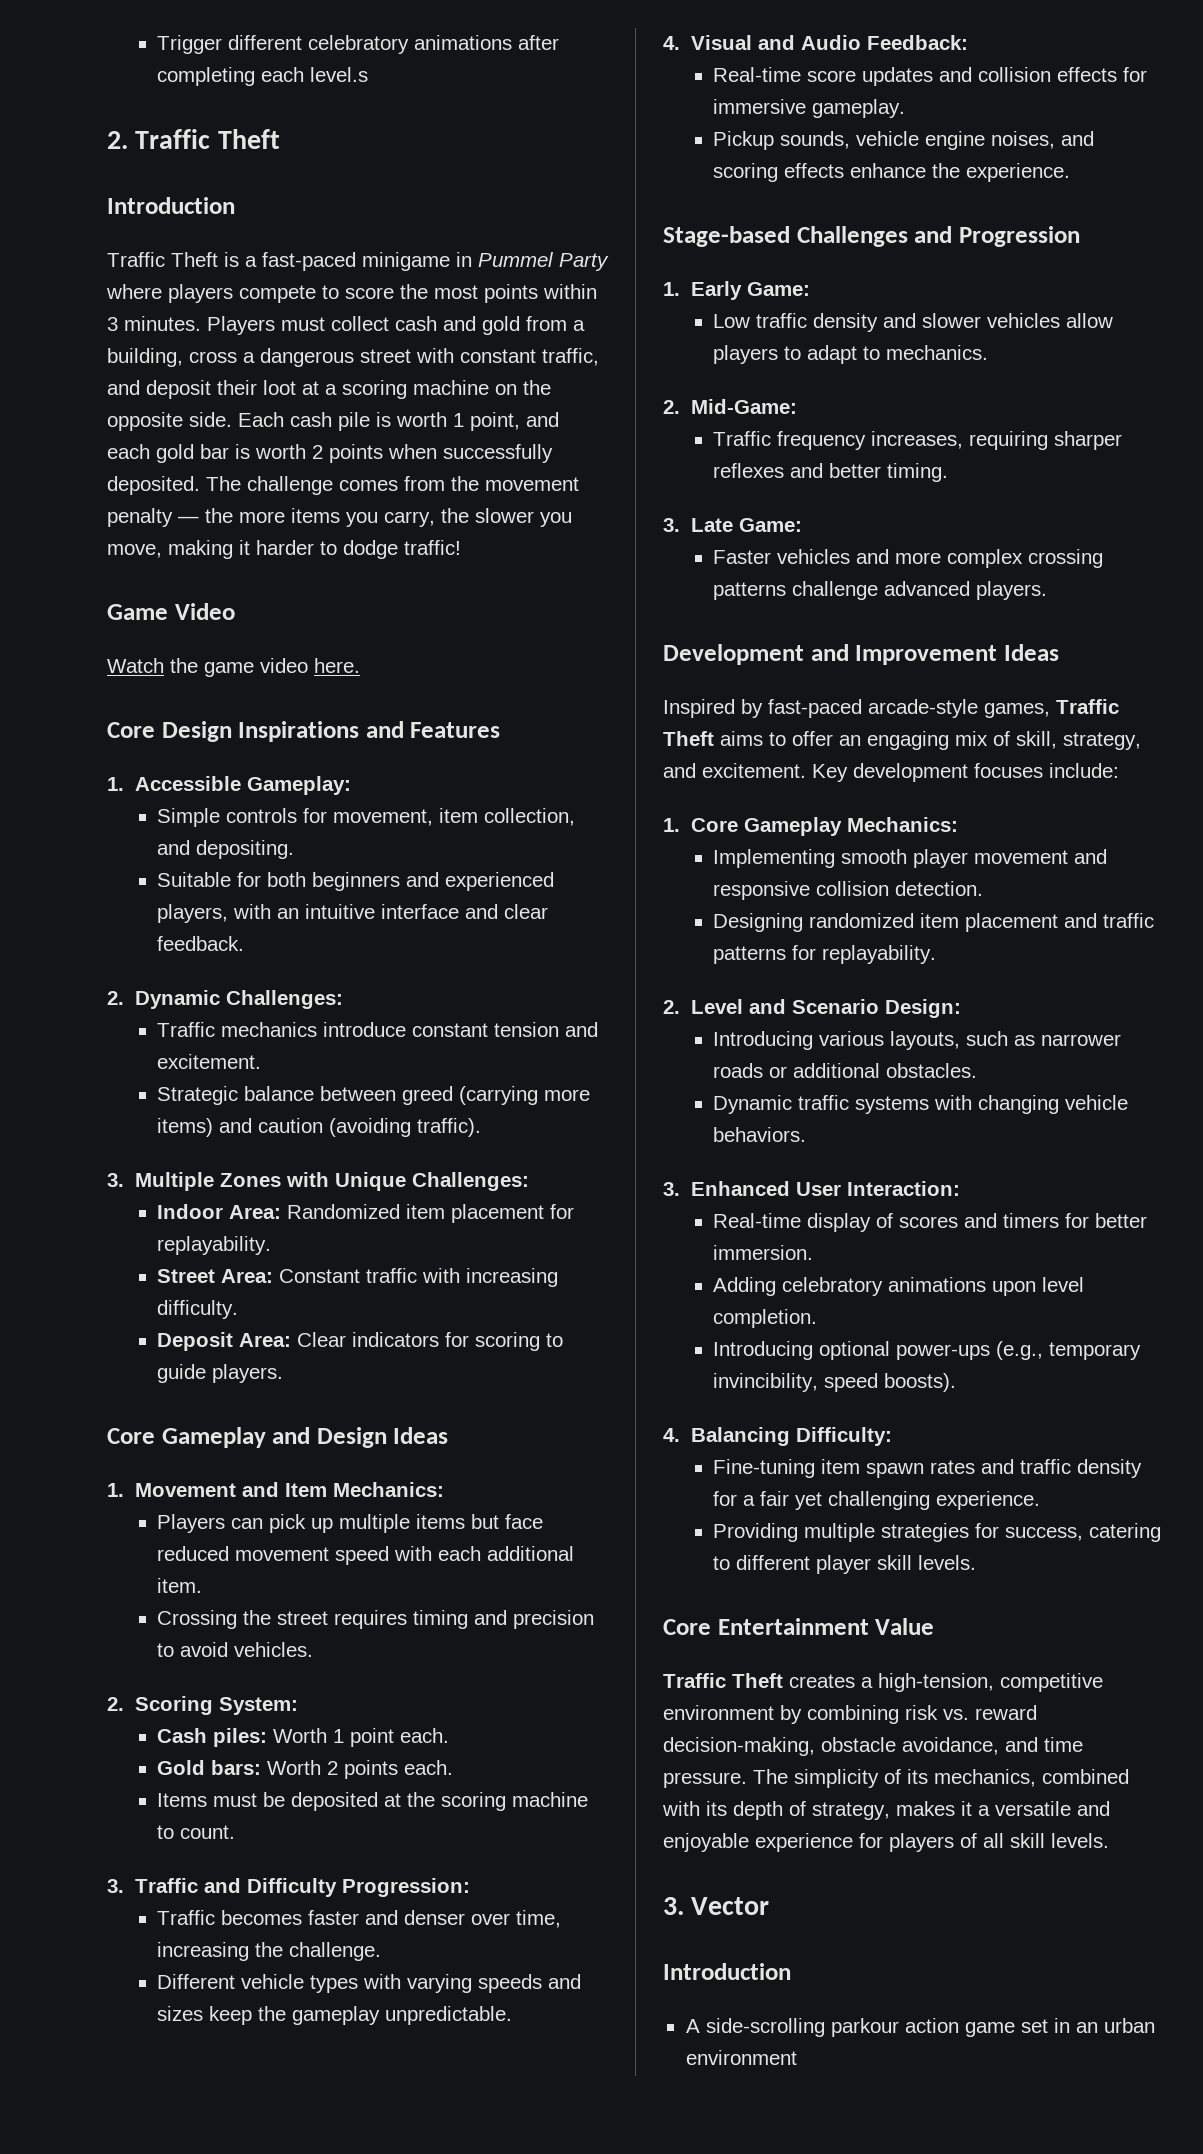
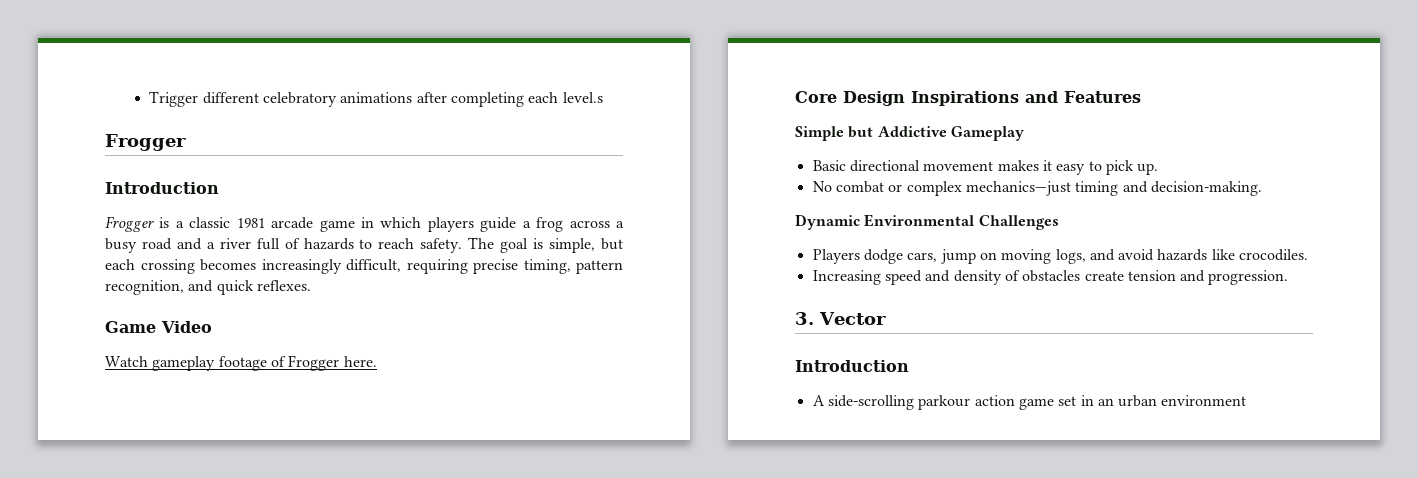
  Trigger different celebratory animations after completing each level.s
- 2. Traffic Theft
+ Frogger
  Introduction
- Traffic Theft is a fast-paced minigame in Pummel Party where players compete to score the most points within 3 minutes. Players must collect cash and gold from a building, cross a dangerous street with constant traffic, and deposit their loot at a scoring machine on the opposite side. Each cash pile is worth 1 point, and each gold bar is worth 2 points when successfully deposited. The challenge comes from the movement penalty — the more items you carry, the slower you move, making it harder to dodge traffic!
+ Frogger is a classic 1981 arcade game in which players guide a frog across a busy road and a river full of hazards to reach safety. The goal is simple, but each crossing becomes increasingly difficult, requiring precise timing, pattern recognition, and quick reflexes.
- Watch the game video here.
+ Watch gameplay footage of Frogger here.
- 1. Accessible Gameplay:
- Simple controls for movement, item collection, and depositing.
- Suitable for both beginners and experienced players, with an intuitive interface and clear feedback.
- 2. Dynamic Challenges:
- Traffic mechanics introduce constant tension and excitement.
- Strategic balance between greed (carrying more items) and caution (avoiding traffic).
- 3. Multiple Zones with Unique Challenges:
- Indoor Area: Randomized item placement for replayability.
- Street Area: Constant traffic with increasing difficulty.
- Deposit Area: Clear indicators for scoring to guide players.
- Core Gameplay and Design Ideas
- 1. Movement and Item Mechanics:
- Players can pick up multiple items but face reduced movement speed with each additional item.
- Crossing the street requires timing and precision to avoid vehicles.
- 2. Scoring System:
- Cash piles: Worth 1 point each.
- Gold bars: Worth 2 points each.
- Items must be deposited at the scoring machine to count.
- 3. Traffic and Difficulty Progression:
- Traffic becomes faster and denser over time, increasing the challenge.
- Different vehicle types with varying speeds and sizes keep the gameplay unpredictable.
- 4. Visual and Audio Feedback:
- Real-time score updates and collision effects for immersive gameplay.
- Pickup sounds, vehicle engine noises, and scoring effects enhance the experience.
- Stage-based Challenges and Progression
- 1. Early Game:
- Low traffic density and slower vehicles allow players to adapt to mechanics.
- 2. Mid-Game:
- Traffic frequency increases, requiring sharper reflexes and better timing.
- 3. Late Game:
- Faster vehicles and more complex crossing patterns challenge advanced players.
- Development and Improvement Ideas
- Inspired by fast-paced arcade-style games, Traffic Theft aims to offer an engaging mix of skill, strategy, and excitement. Key development focuses include:
- 1. Core Gameplay Mechanics:
- Implementing smooth player movement and responsive collision detection.
- Designing randomized item placement and traffic patterns for replayability.
- 2. Level and Scenario Design:
- Introducing various layouts, such as narrower roads or additional obstacles.
- Dynamic traffic systems with changing vehicle behaviors.
- 3. Enhanced User Interaction:
- Real-time display of scores and timers for better immersion.
- Adding celebratory animations upon level completion.
- Introducing optional power-ups (e.g., temporary invincibility, speed boosts).
- 4. Balancing Difficulty:
- Fine-tuning item spawn rates and traffic density for a fair yet challenging experience.
- Providing multiple strategies for success, catering to different player skill levels.
- Core Entertainment Value
- Traffic Theft creates a high-tension, competitive environment by combining risk vs. reward decision-making, obstacle avoidance, and time pressure. The simplicity of its mechanics, combined with its depth of strategy, makes it a versatile and enjoyable experience for players of all skill levels.
+ Simple but Addictive Gameplay
+ Basic directional movement makes it easy to pick up.
+ No combat or complex mechanics—just timing and decision-making.
+ Dynamic Environmental Challenges
+ Players dodge cars, jump on moving logs, and avoid hazards like crocodiles.
+ Increasing speed and density of obstacles create tension and progression.

